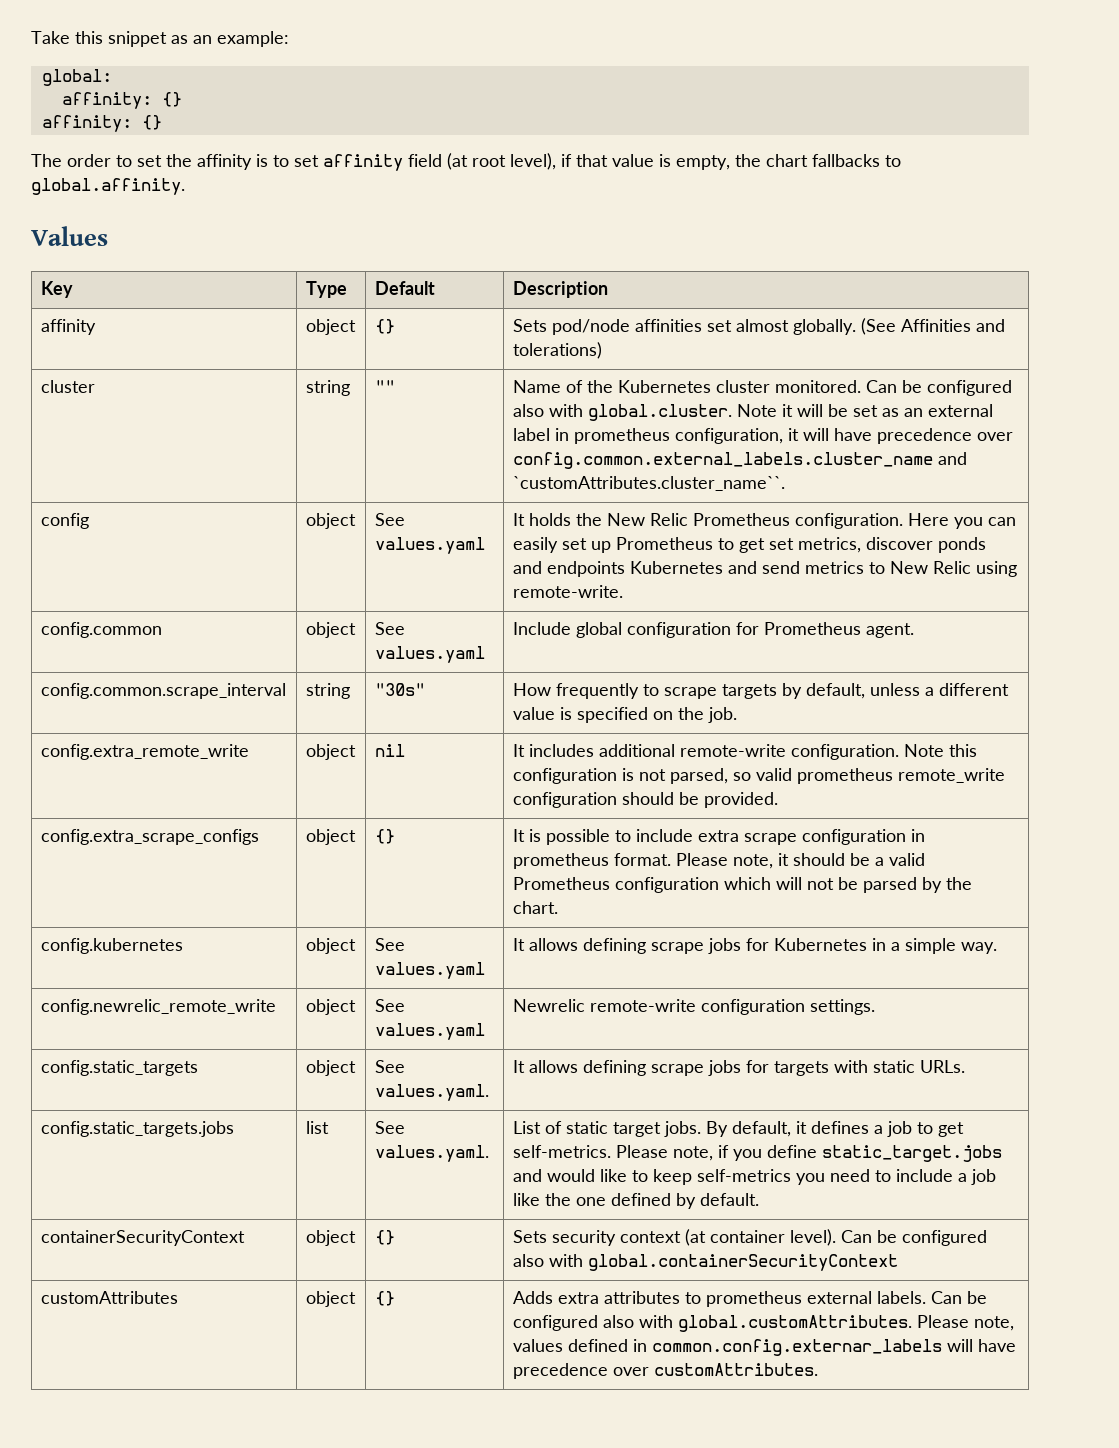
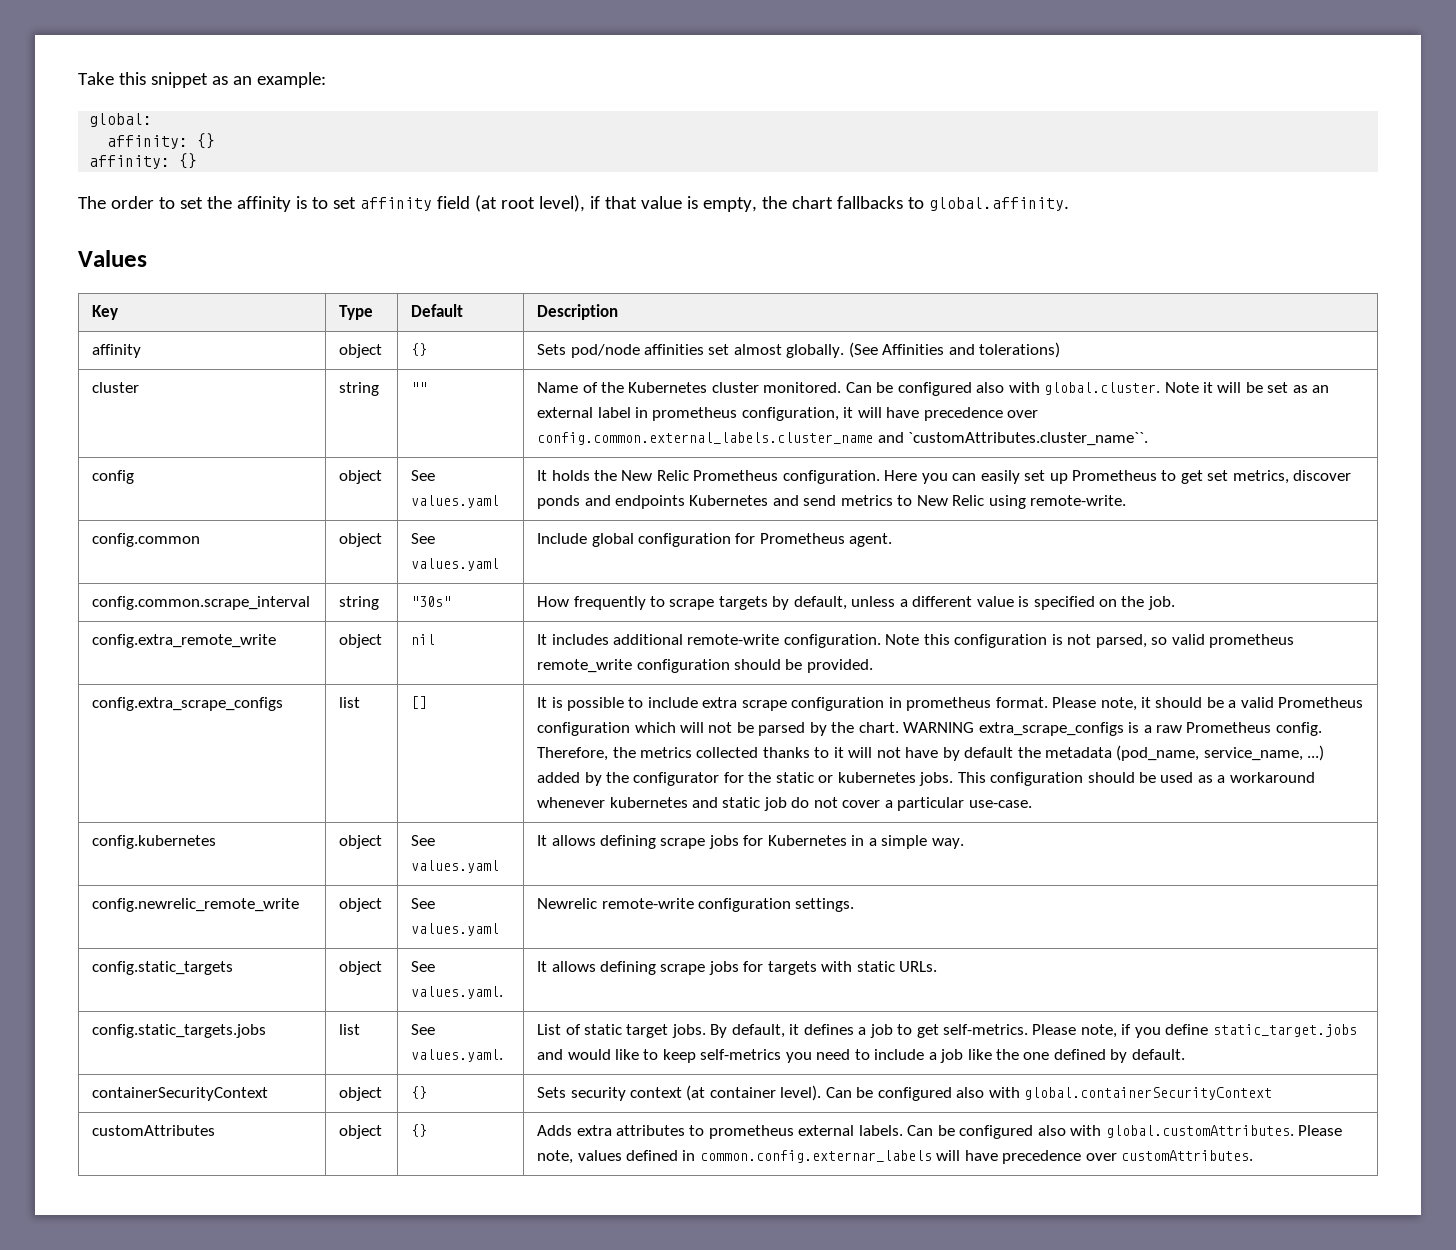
- config.extra_scrape_configs | object | {}
+ config.extra_scrape_configs | list | []
+ WARNING extra_scrape_configs is a raw Prometheus config. Therefore, the metrics collected thanks to it will not have by default the metadata (pod_name, service_name, ...) added by the configurator for the static or kubernetes jobs. This configuration should be used as a workaround whenever kubernetes and static job do not cover a particular use-case.

